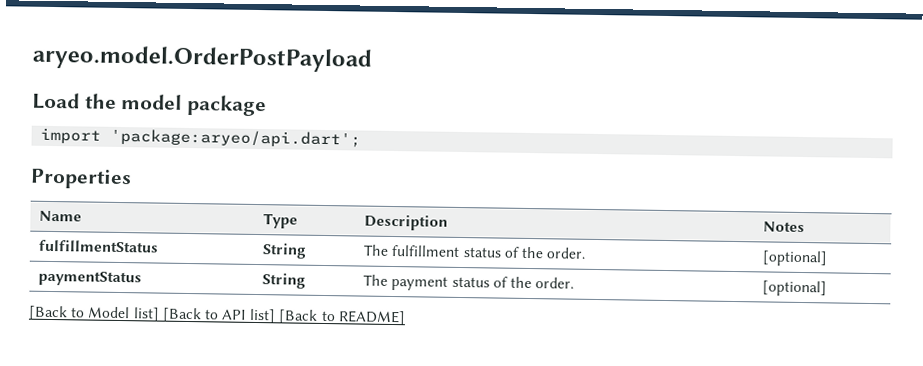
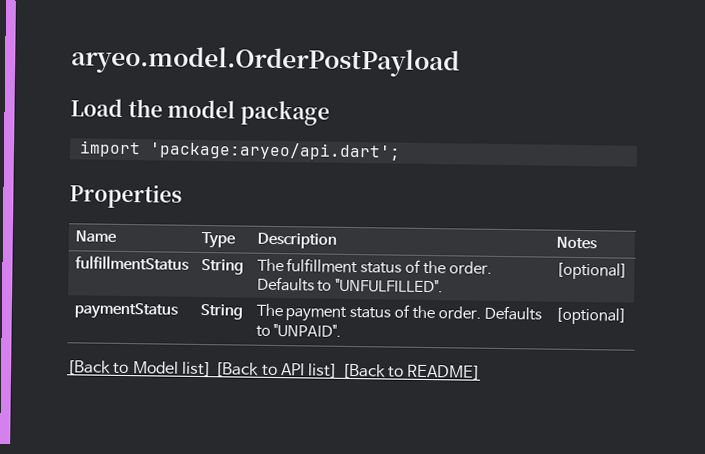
- fulfillmentStatus | String | The fulfillment status of the order. | [optional]
+ fulfillmentStatus | String | The fulfillment status of the order. Defaults to "UNFULFILLED". | [optional]
- paymentStatus | String | The payment status of the order. | [optional]
+ paymentStatus | String | The payment status of the order. Defaults to "UNPAID". | [optional]

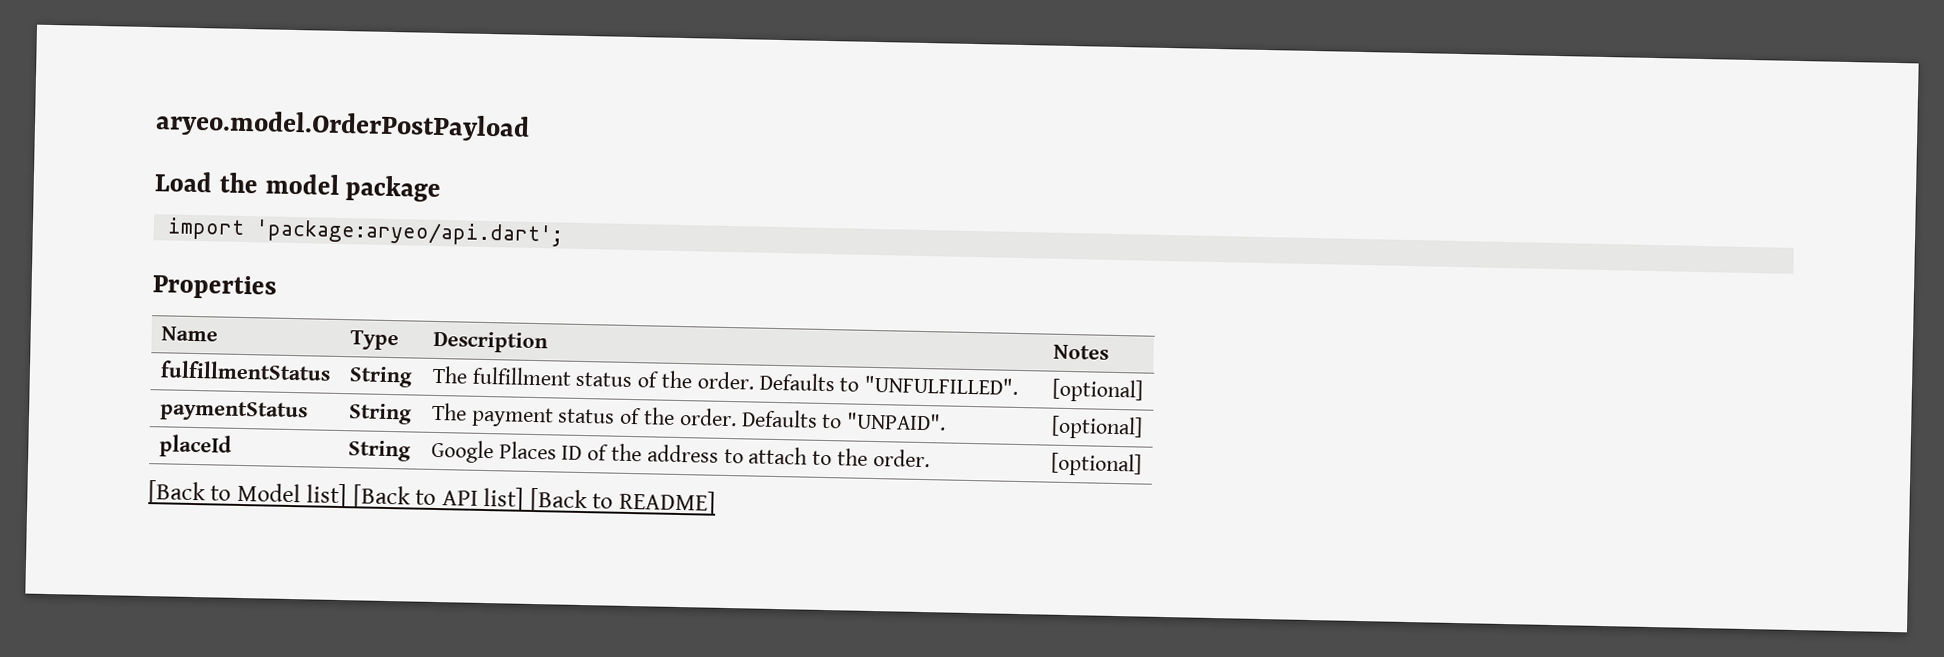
+ placeId | String | Google Places ID of the address to attach to the order. | [optional]

